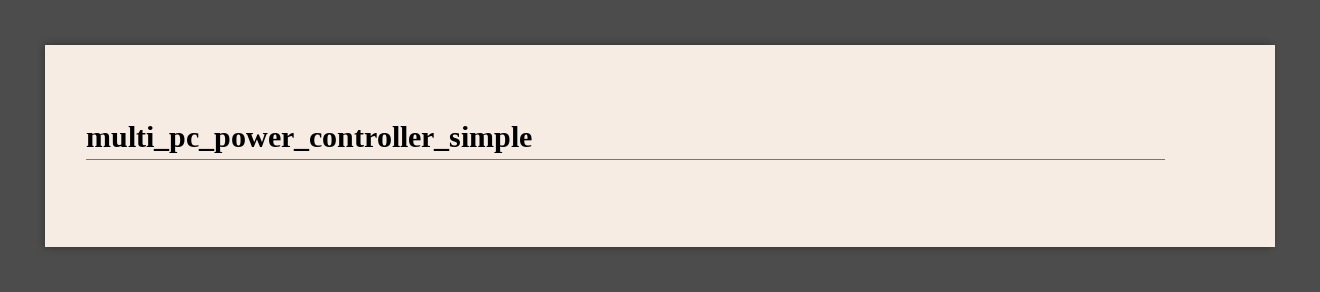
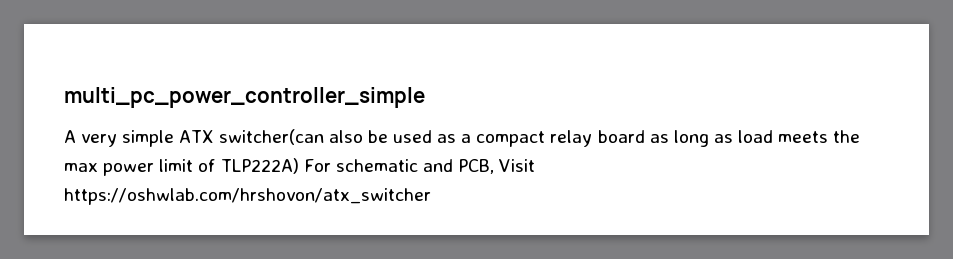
+ A very simple ATX switcher(can also be used as a compact relay board as long as load meets the max power limit of TLP222A) For schematic and PCB, Visit https://oshwlab.com/hrshovon/atx_switcher

